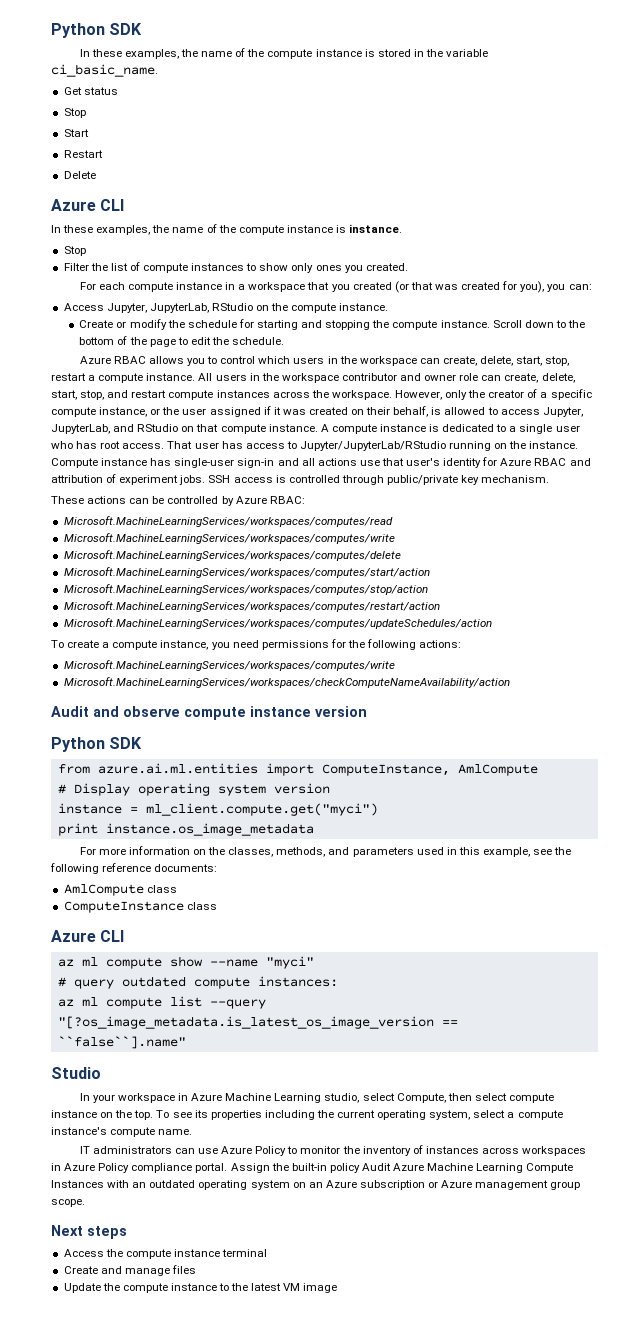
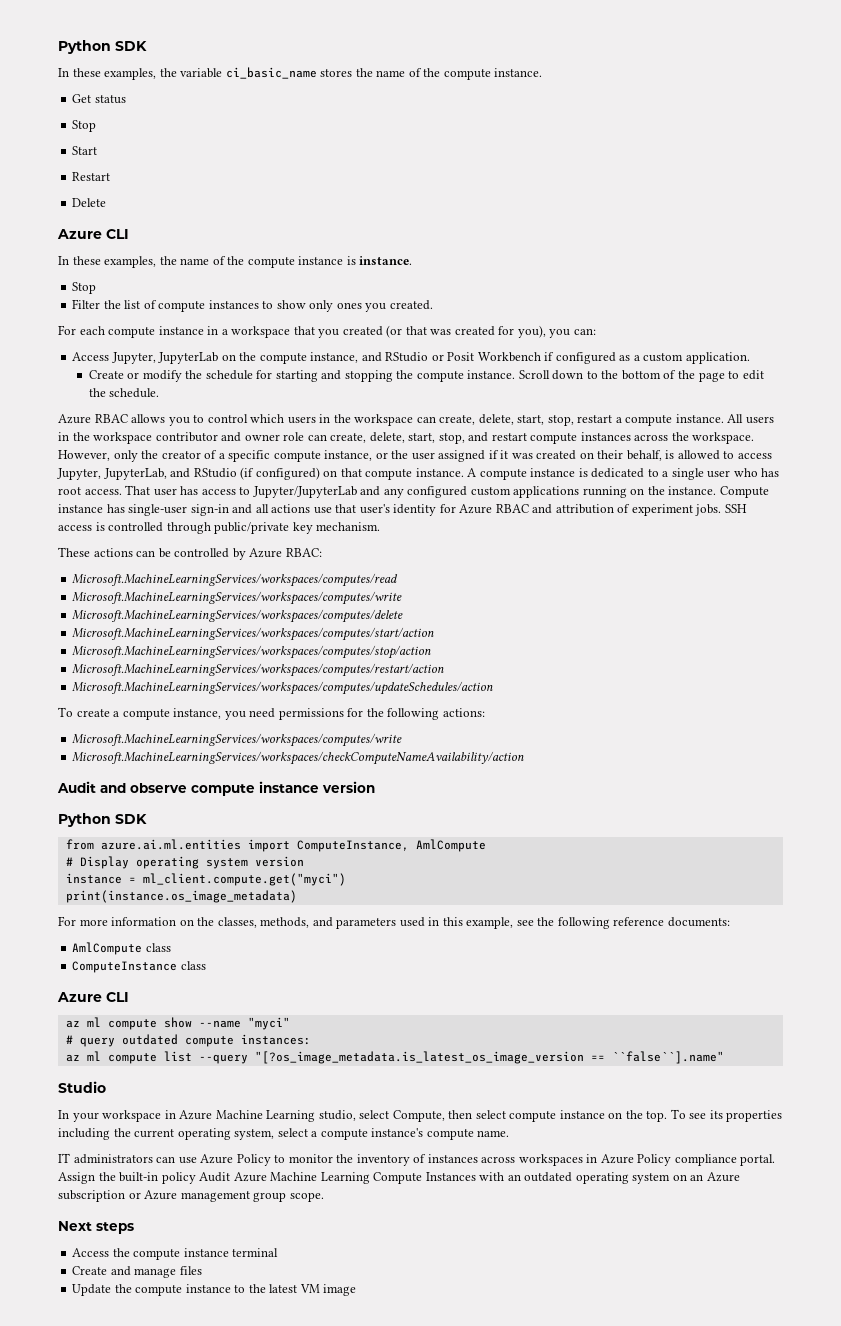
- In these examples, the name of the compute instance is stored in the variable ci_basic_name.
+ In these examples, the variable ci_basic_name stores the name of the compute instance.
- Access Jupyter, JupyterLab, RStudio on the compute instance.
+ Access Jupyter, JupyterLab on the compute instance, and RStudio or Posit Workbench if configured as a custom application.
- However, only the creator of a specific compute instance, or the user assigned if it was created on their behalf, is allowed to access Jupyter, JupyterLab, and RStudio on that compute instance.
+ However, only the creator of a specific compute instance, or the user assigned if it was created on their behalf, is allowed to access Jupyter, JupyterLab, and RStudio (if configured) on that compute instance.
- That user has access to Jupyter/JupyterLab/RStudio running on the instance.
+ That user has access to Jupyter/JupyterLab and any configured custom applications running on the instance.
- print instance.os_image_metadata
+ print(instance.os_image_metadata)

